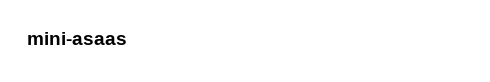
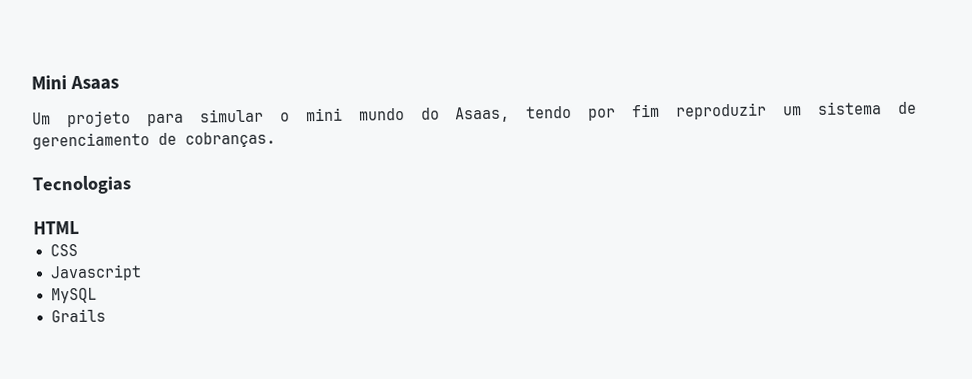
- mini-asaas
+ Mini Asaas
+ Um projeto para simular o mini mundo do Asaas, tendo por fim reproduzir um sistema de gerenciamento de cobranças.
+ Tecnologias
+ HTML
+ CSS
+ Javascript
+ MySQL
+ Grails

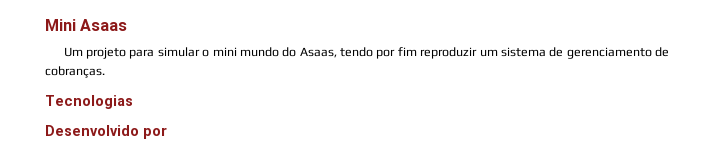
- HTML
- CSS
- Javascript
- MySQL
- Grails
+ Desenvolvido por

